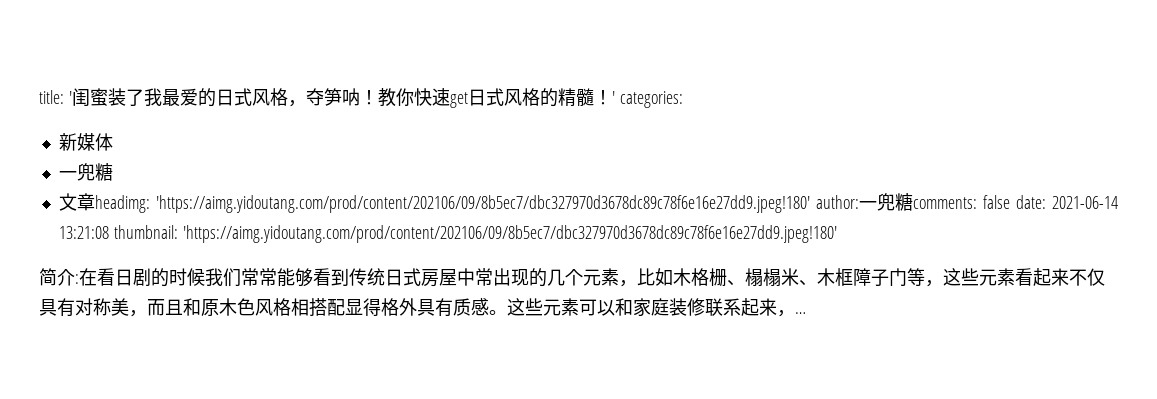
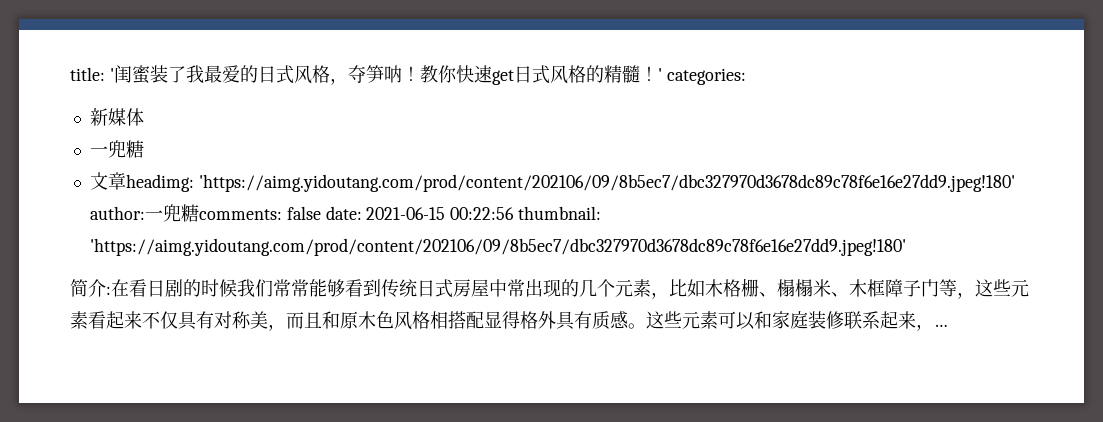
- 文章headimg: 'https://aimg.yidoutang.com/prod/content/202106/09/8b5ec7/dbc327970d3678dc89c78f6e16e27dd9.jpeg!180' author:一兜糖comments: false date: 2021-06-14 13:21:08 thumbnail: 'https://aimg.yidoutang.com/prod/content/202106/09/8b5ec7/dbc327970d3678dc89c78f6e16e27dd9.jpeg!180'
+ 文章headimg: 'https://aimg.yidoutang.com/prod/content/202106/09/8b5ec7/dbc327970d3678dc89c78f6e16e27dd9.jpeg!180' author:一兜糖comments: false date: 2021-06-15 00:22:56 thumbnail: 'https://aimg.yidoutang.com/prod/content/202106/09/8b5ec7/dbc327970d3678dc89c78f6e16e27dd9.jpeg!180'

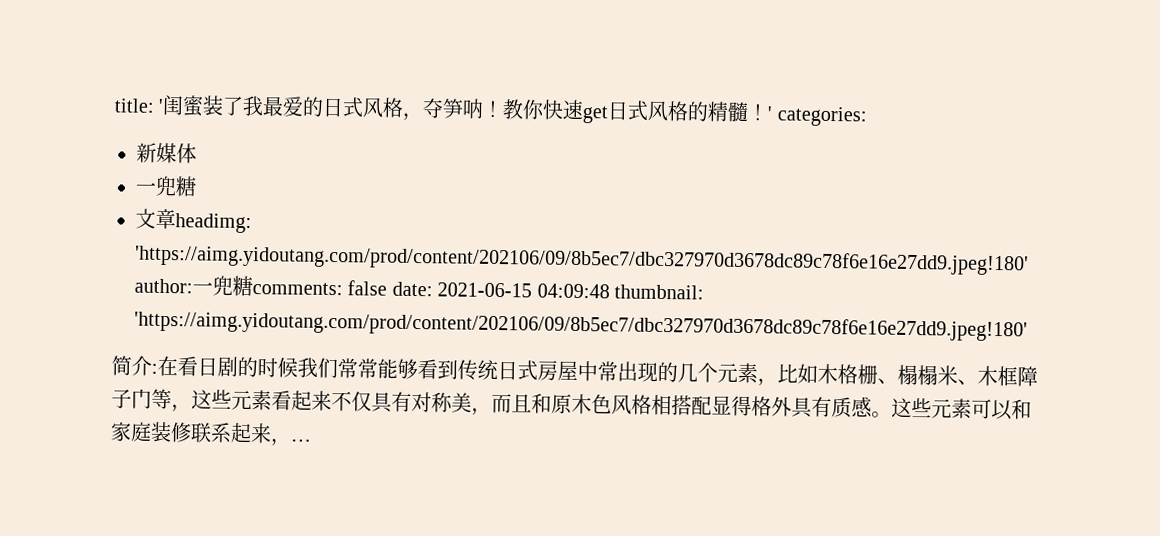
- 文章headimg: 'https://aimg.yidoutang.com/prod/content/202106/09/8b5ec7/dbc327970d3678dc89c78f6e16e27dd9.jpeg!180' author:一兜糖comments: false date: 2021-06-15 00:22:56 thumbnail: 'https://aimg.yidoutang.com/prod/content/202106/09/8b5ec7/dbc327970d3678dc89c78f6e16e27dd9.jpeg!180'
+ 文章headimg: 'https://aimg.yidoutang.com/prod/content/202106/09/8b5ec7/dbc327970d3678dc89c78f6e16e27dd9.jpeg!180' author:一兜糖comments: false date: 2021-06-15 04:09:48 thumbnail: 'https://aimg.yidoutang.com/prod/content/202106/09/8b5ec7/dbc327970d3678dc89c78f6e16e27dd9.jpeg!180'

